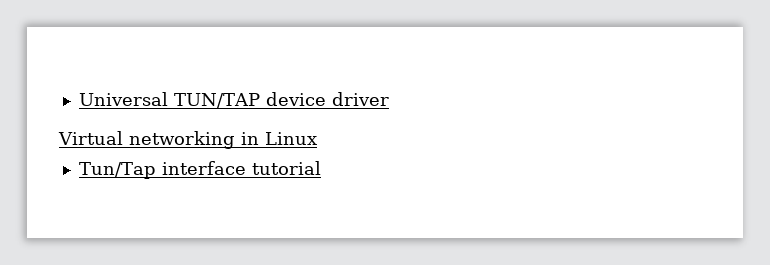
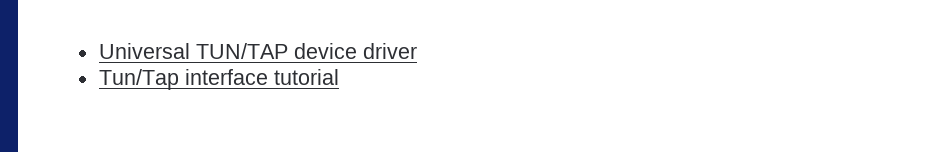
- Virtual networking in Linux

